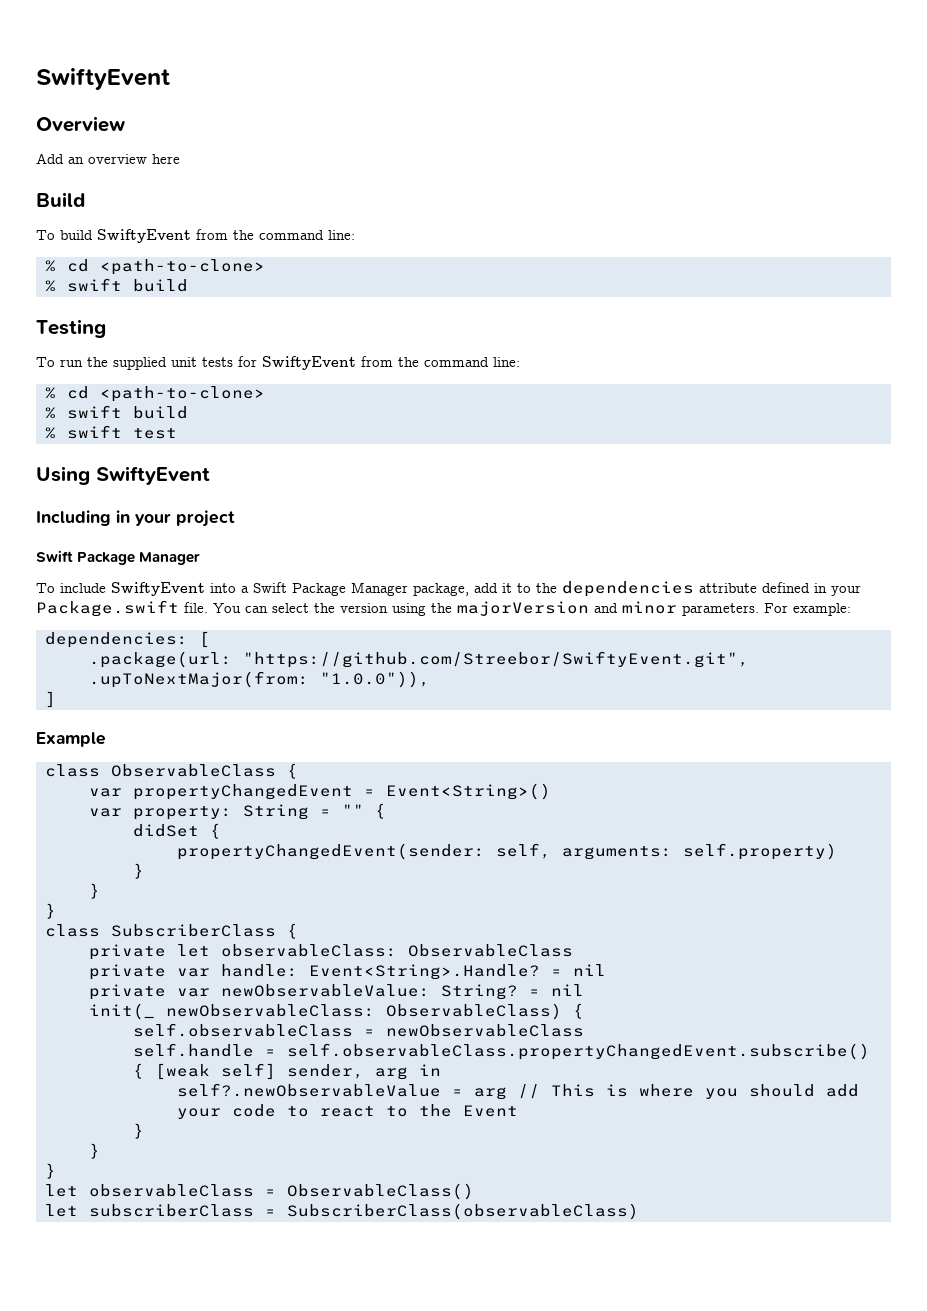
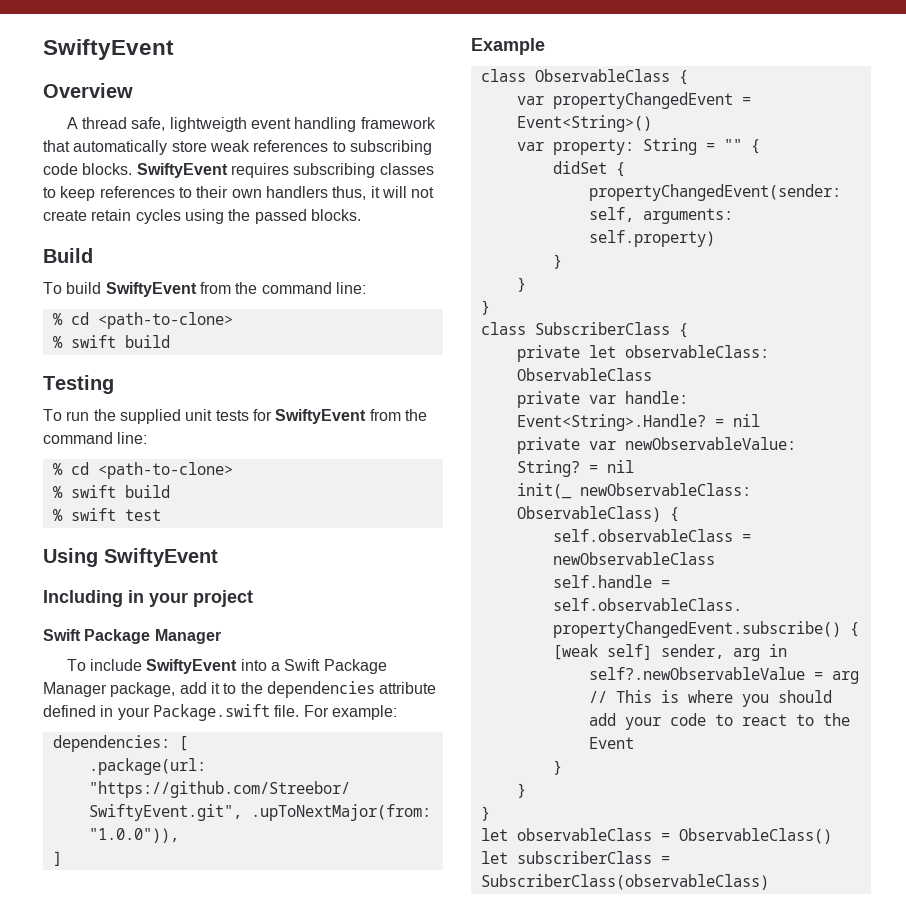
- Add an overview here
+ A thread safe, lightweigth event handling framework that automatically store weak references to subscribing code blocks. SwiftyEvent requires subscribing classes to keep references to their own handlers thus, it will not create retain cycles using the passed blocks.
- You can select the version using the majorVersion and minor parameters.

